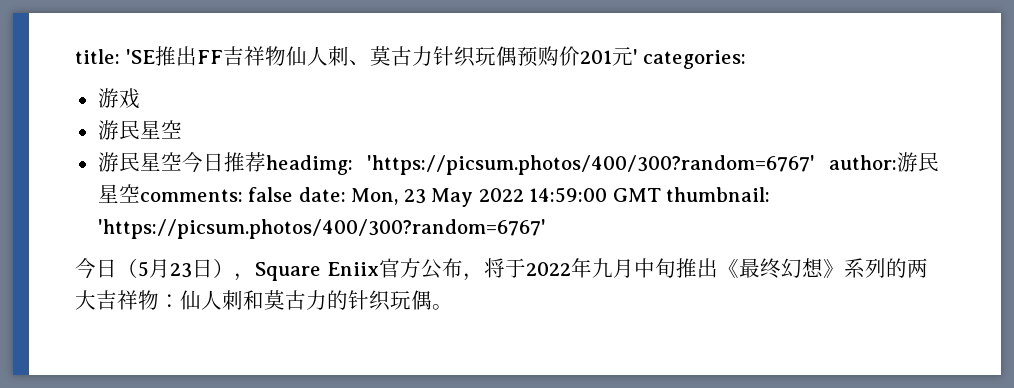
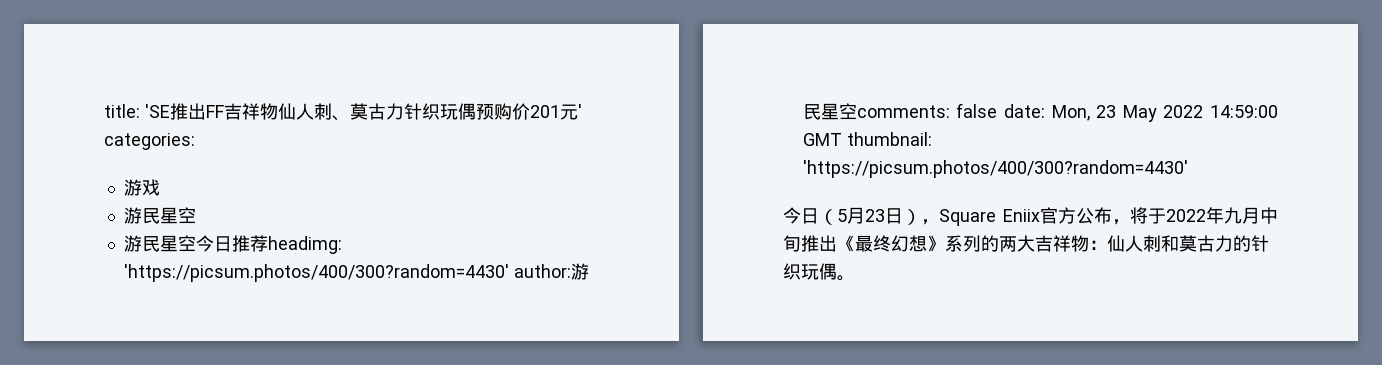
- 游民星空今日推荐headimg: 'https://picsum.photos/400/300?random=6767' author:游民星空comments: false date: Mon, 23 May 2022 14:59:00 GMT thumbnail: 'https://picsum.photos/400/300?random=6767'
+ 游民星空今日推荐headimg: 'https://picsum.photos/400/300?random=4430' author:游民星空comments: false date: Mon, 23 May 2022 14:59:00 GMT thumbnail: 'https://picsum.photos/400/300?random=4430'

